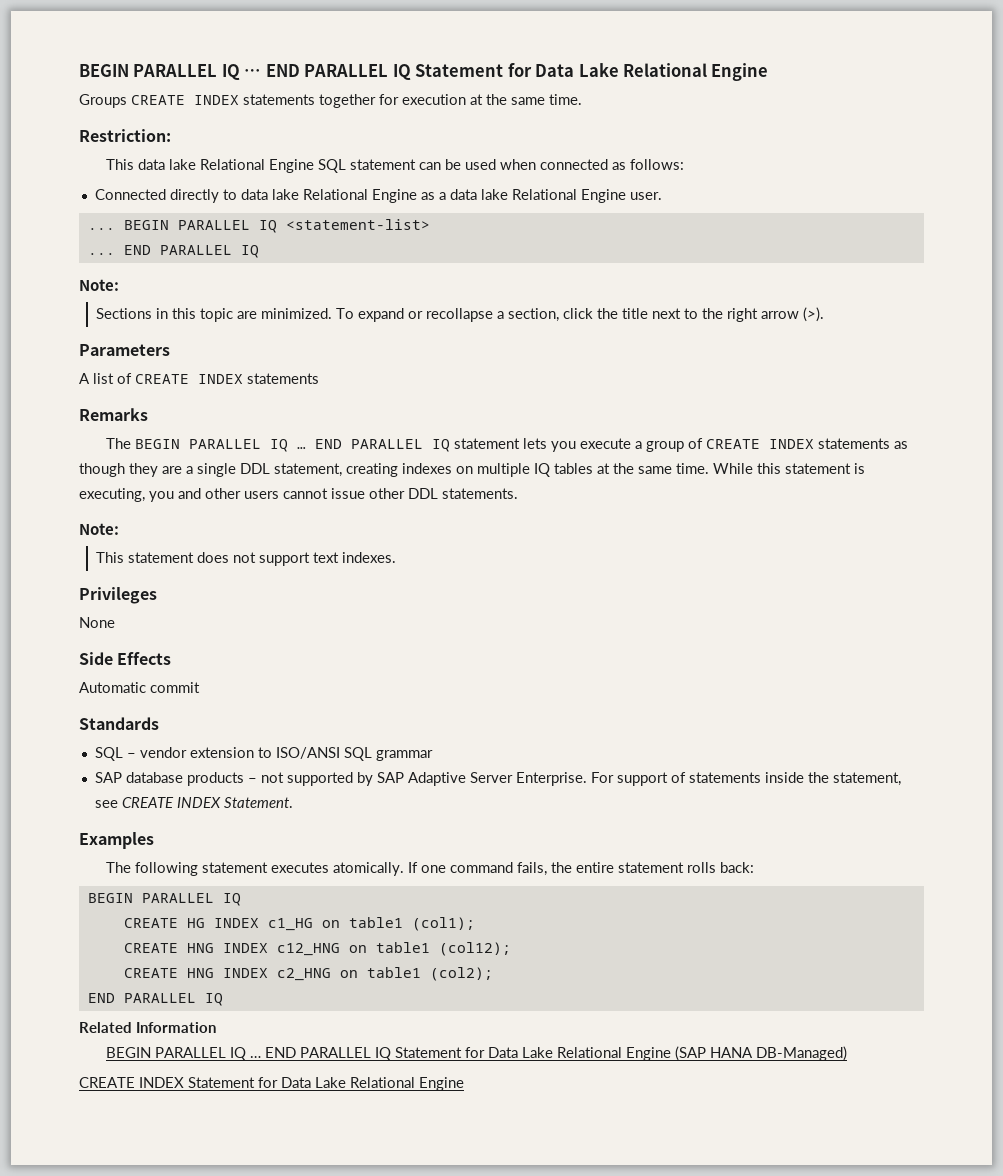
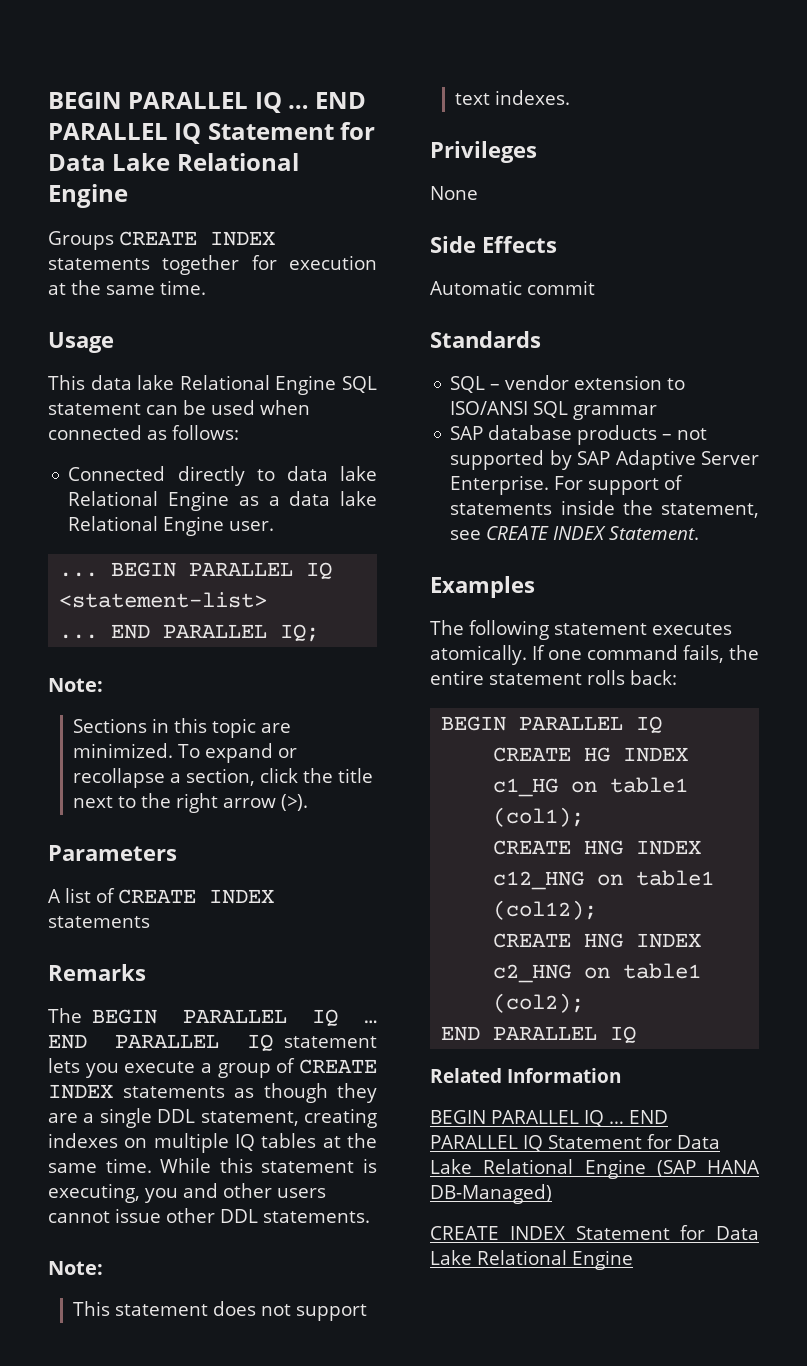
- Restriction:
+ Usage
  BEGIN PARALLEL IQ <statement-list>
- ... END PARALLEL IQ
+ ... END PARALLEL IQ;

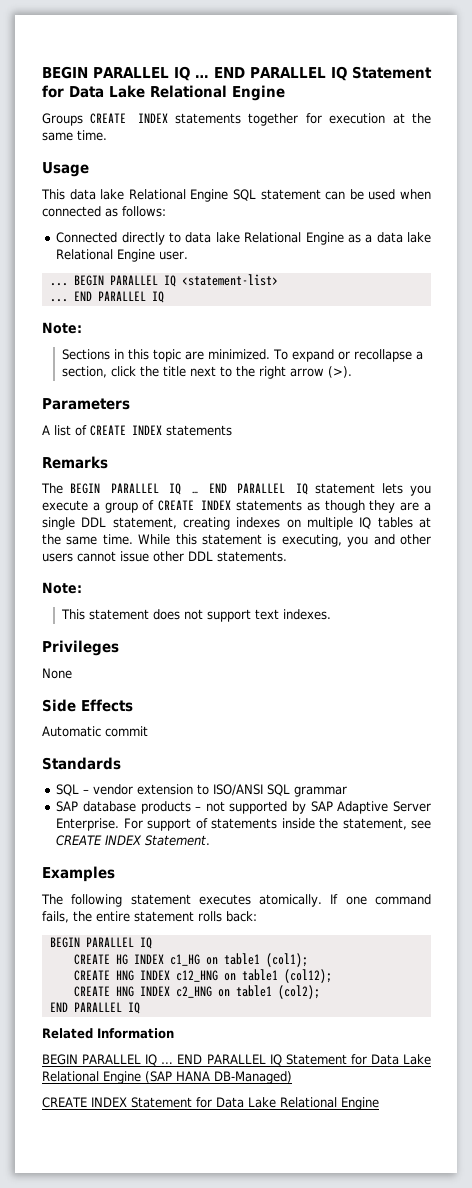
  BEGIN PARALLEL IQ <statement-list>
- ... END PARALLEL IQ;
+ ... END PARALLEL IQ

